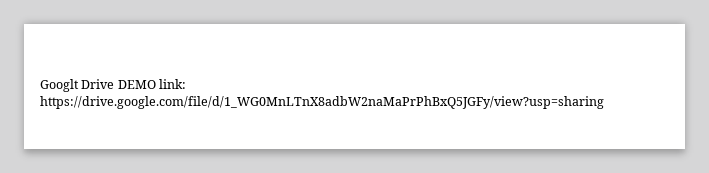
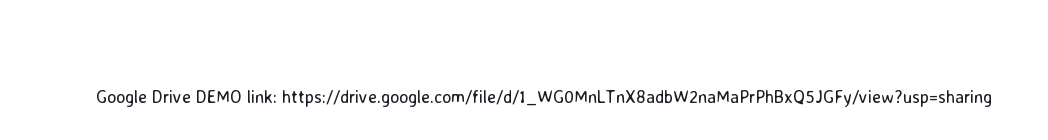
- Googlt Drive DEMO link: https://drive.google.com/file/d/1_WG0MnLTnX8adbW2naMaPrPhBxQ5JGFy/view?usp=sharing
+ Google Drive DEMO link: https://drive.google.com/file/d/1_WG0MnLTnX8adbW2naMaPrPhBxQ5JGFy/view?usp=sharing

